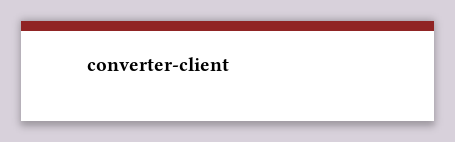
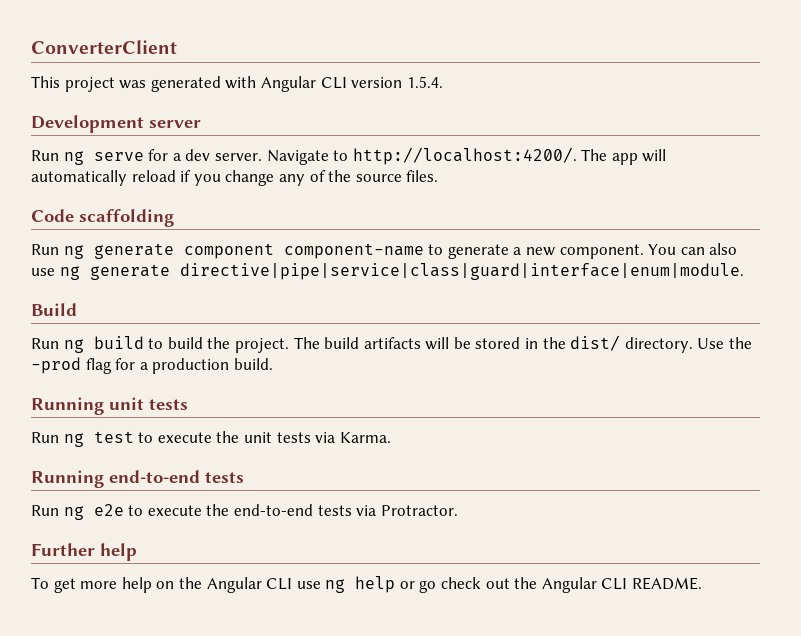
- converter-client
+ ConverterClient
+ This project was generated with Angular CLI version 1.5.4.
+ Development server
+ Run ng serve for a dev server. Navigate to http://localhost:4200/. The app will automatically reload if you change any of the source files.
+ Code scaffolding
+ Run ng generate component component-name to generate a new component. You can also use ng generate directive|pipe|service|class|guard|interface|enum|module.
+ Build
+ Run ng build to build the project. The build artifacts will be stored in the dist/ directory. Use the -prod flag for a production build.
+ Running unit tests
+ Run ng test to execute the unit tests via Karma.
+ Running end-to-end tests
+ Run ng e2e to execute the end-to-end tests via Protractor.
+ Further help
+ To get more help on the Angular CLI use ng help or go check out the Angular CLI README.

